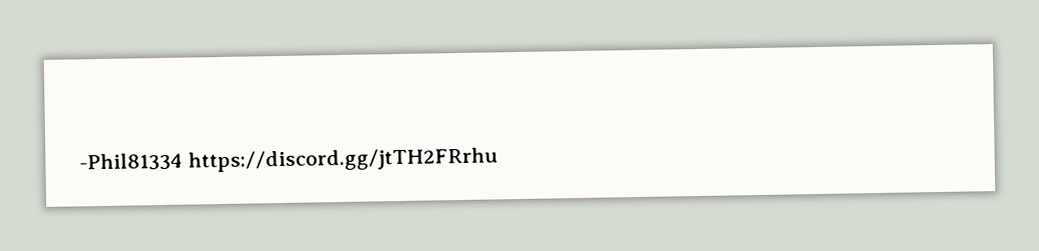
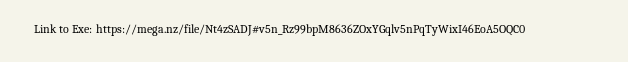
- -Phil81334 https://discord.gg/jtTH2FRrhu
+ Link to Exe: https://mega.nz/file/Nt4zSADJ#v5n_Rz99bpM8636ZOxYGqlv5nPqTyWixI46EoA5OQC0

